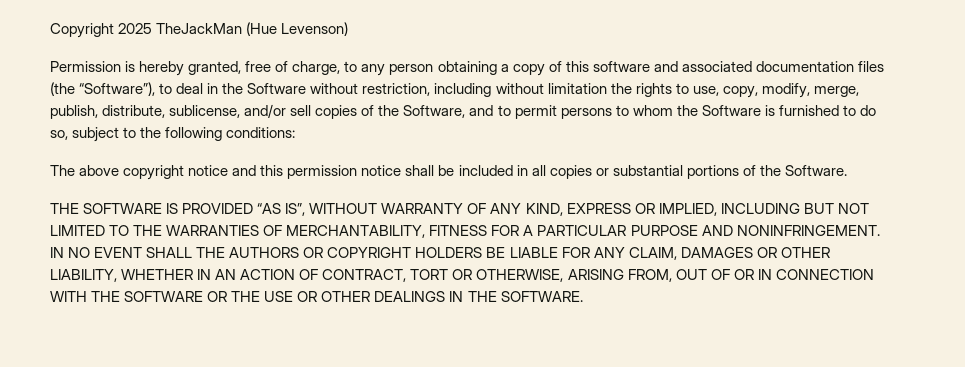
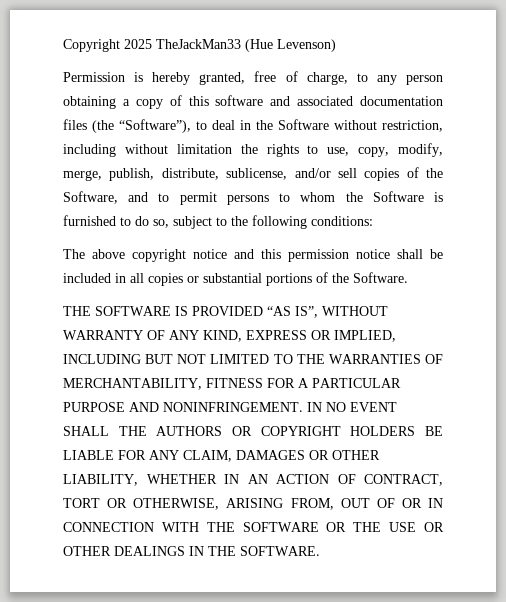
- Copyright 2025 TheJackMan (Hue Levenson)
+ Copyright 2025 TheJackMan33 (Hue Levenson)

